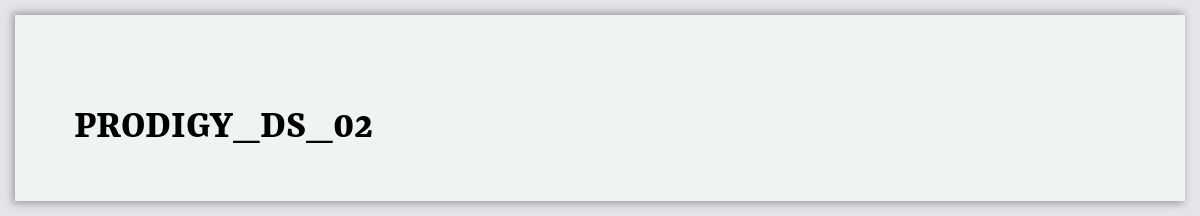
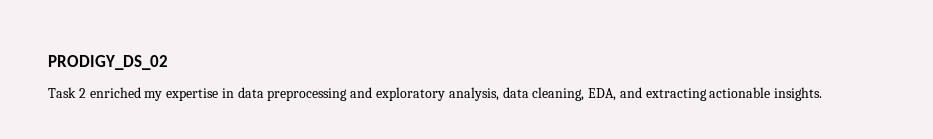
+ Task 2 enriched my expertise in data preprocessing and exploratory analysis, data cleaning, EDA, and extracting actionable insights.

